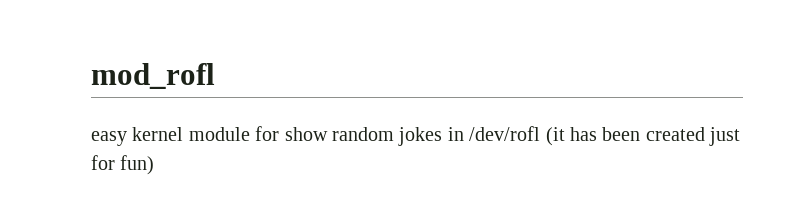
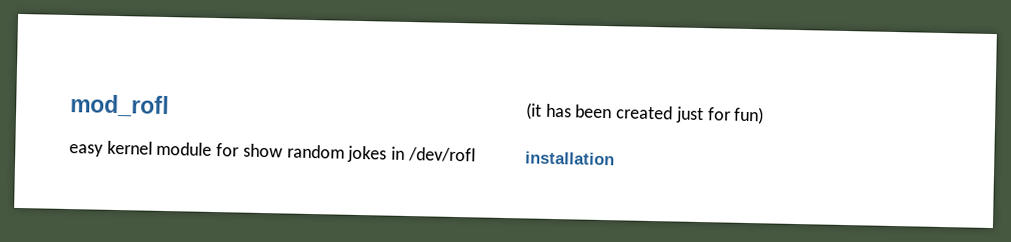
+ installation

